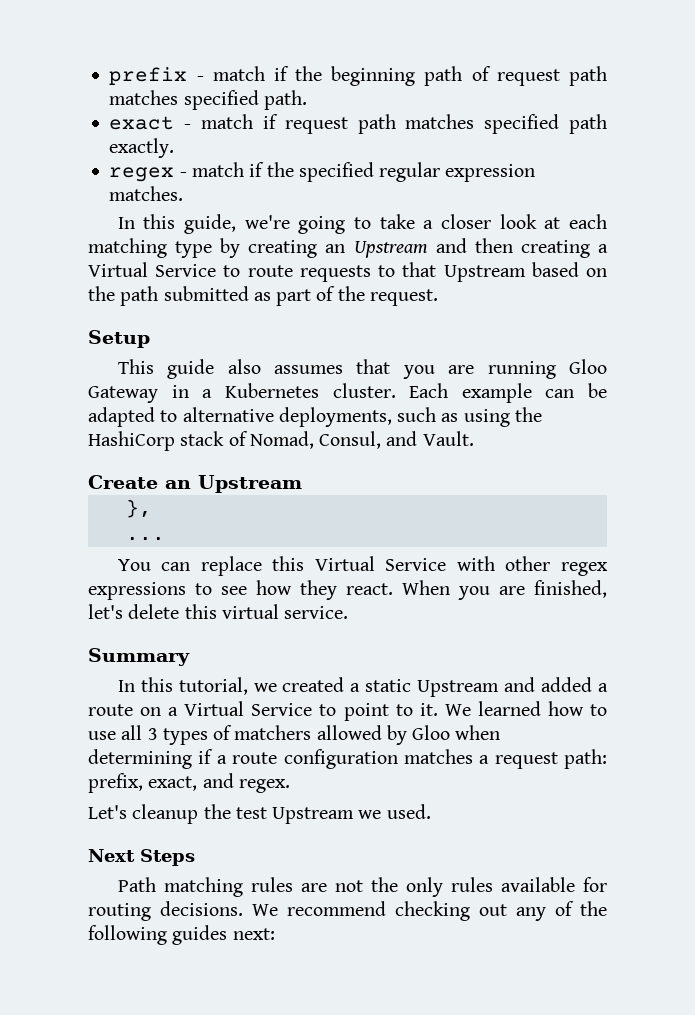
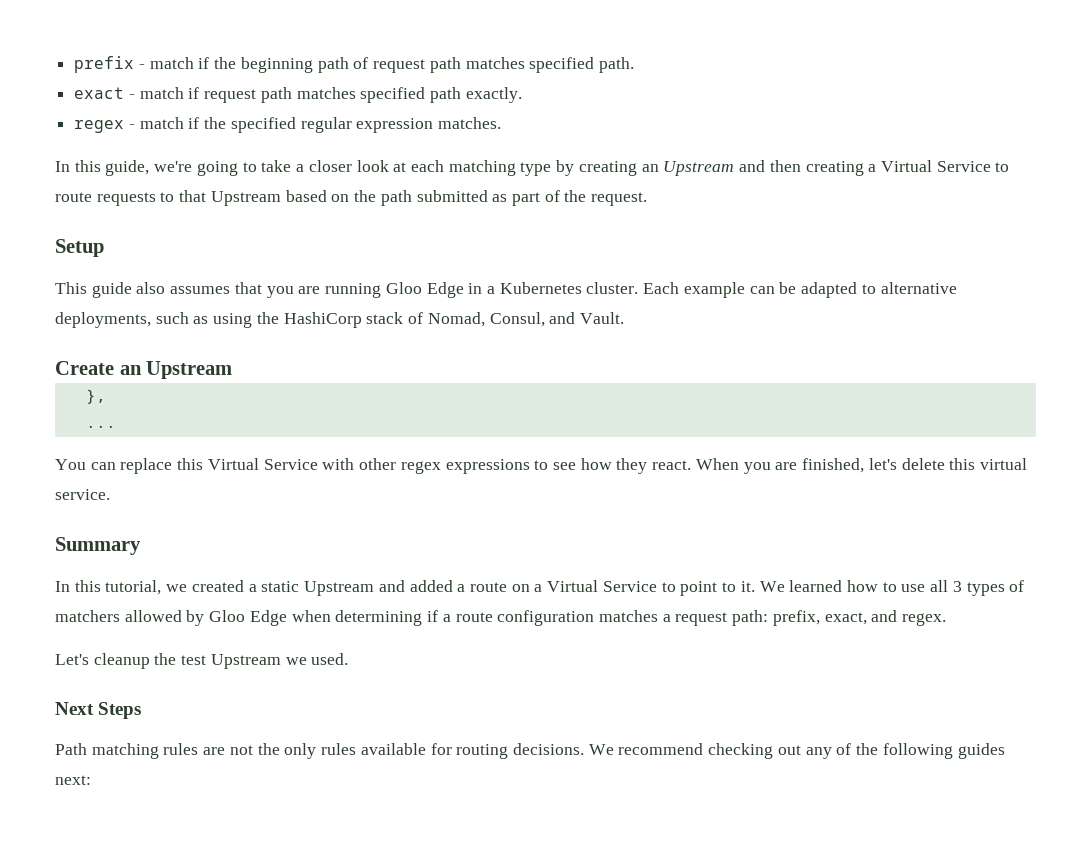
- This guide also assumes that you are running Gloo Gateway in a Kubernetes cluster.
+ This guide also assumes that you are running Gloo Edge in a Kubernetes cluster.
- We learned how to use all 3 types of matchers allowed by Gloo when determining if a route configuration matches a request path: prefix, exact, and regex.
+ We learned how to use all 3 types of matchers allowed by Gloo Edge when determining if a route configuration matches a request path: prefix, exact, and regex.

